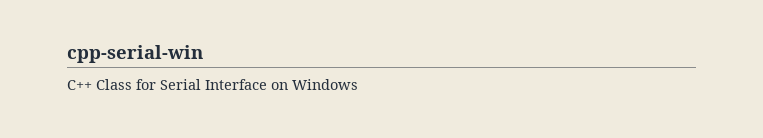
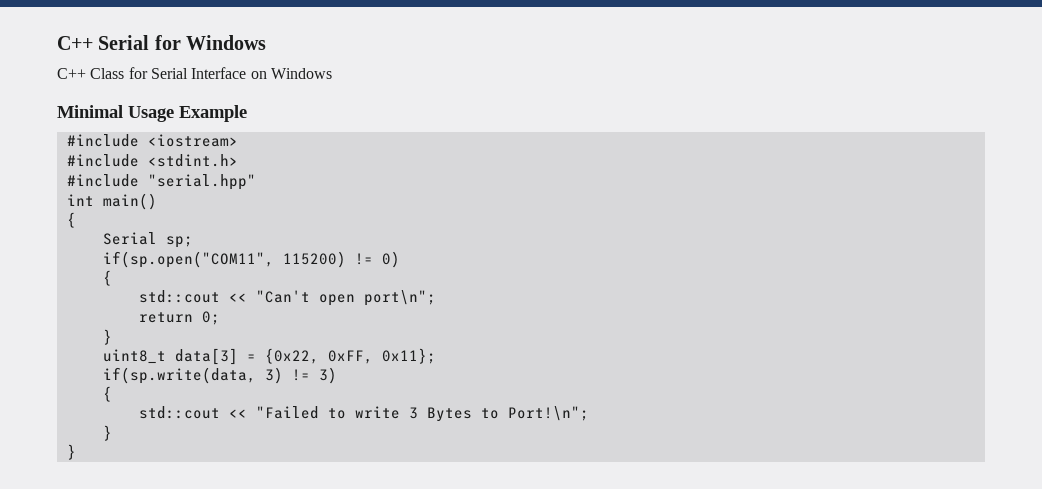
- cpp-serial-win
+ C++ Serial for Windows
+ Minimal Usage Example
+ #include <iostream>
+ #include <stdint.h>
+ #include "serial.hpp"
+ int main()
+ {
+ Serial sp;
+ if(sp.open("COM11", 115200) != 0)
+ {
+ std::cout << "Can't open port\n";
+ return 0;
+ }
+ uint8_t data[3] = {0x22, 0xFF, 0x11};
+ if(sp.write(data, 3) != 3)
+ {
+ std::cout << "Failed to write 3 Bytes to Port!\n";
+ }
+ }

